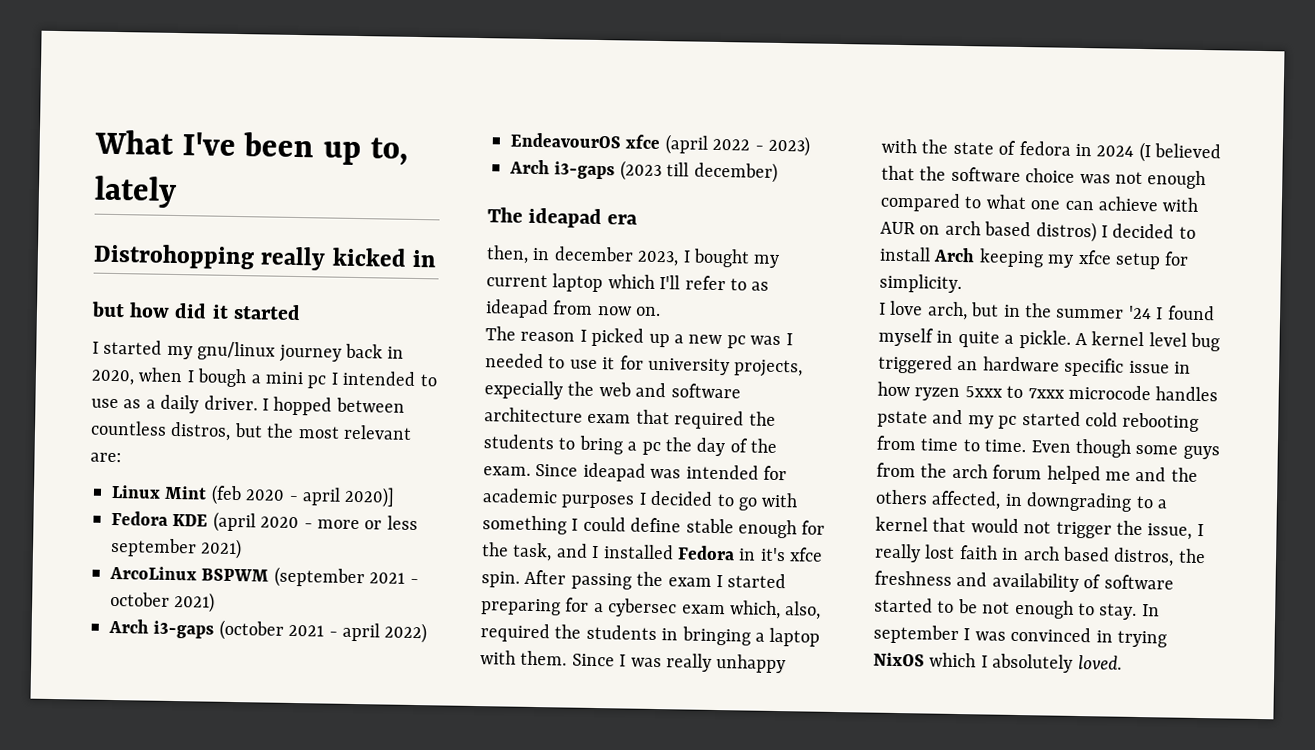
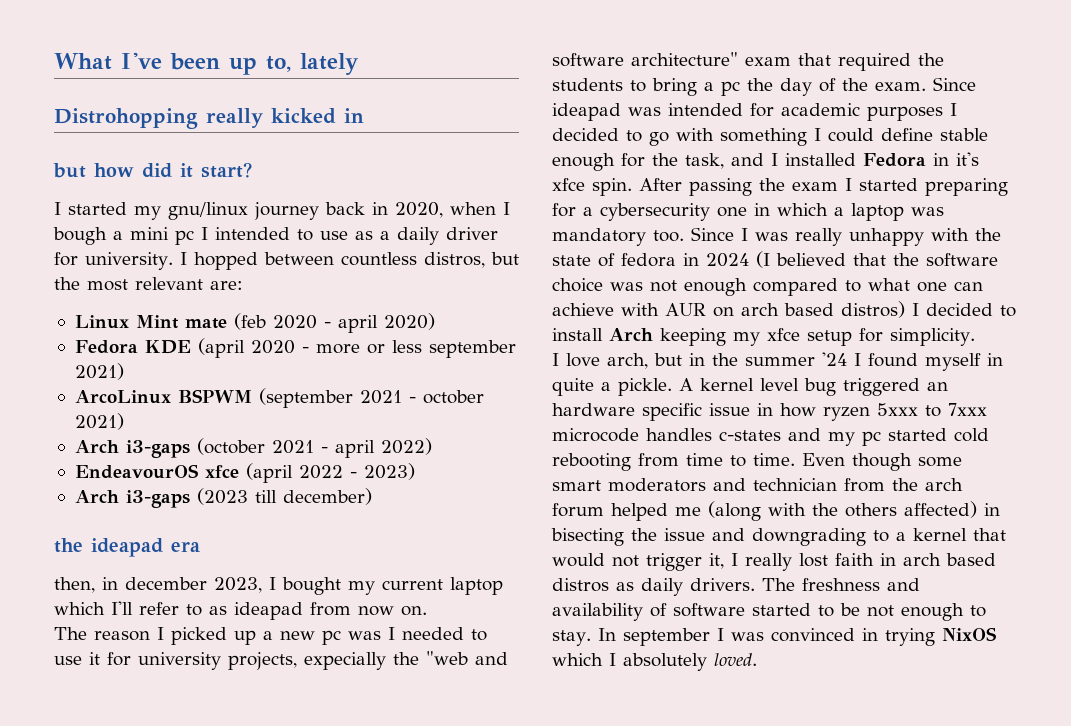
- but how did it started
+ but how did it start?
- I started my gnu/linux journey back in 2020, when I bough a mini pc I intended to use as a daily driver.
+ I started my gnu/linux journey back in 2020, when I bough a mini pc I intended to use as a daily driver for university.
- Linux Mint (feb 2020 - april 2020)]
+ Linux Mint mate (feb 2020 - april 2020)
- The ideapad era
+ the ideapad era
- The reason I picked up a new pc was I needed to use it for university projects, expecially the web and software architecture exam that required the students to bring a pc the day of the exam.
+ The reason I picked up a new pc was I needed to use it for university projects, expecially the "web and software architecture" exam that required the students to bring a pc the day of the exam.
- After passing the exam I started preparing for a cybersec exam which, also, required the students in bringing a laptop with them.
+ After passing the exam I started preparing for a cybersecurity one in which a laptop was mandatory too.
- A kernel level bug triggered an hardware specific issue in how ryzen 5xxx to 7xxx microcode handles pstate and my pc started cold rebooting from time to time.
+ A kernel level bug triggered an hardware specific issue in how ryzen 5xxx to 7xxx microcode handles c-states and my pc started cold rebooting from time to time.
- Even though some guys from the arch forum helped me and the others affected, in downgrading to a kernel that would not trigger the issue, I really lost faith in arch based distros, the freshness and availability of software started to be not enough to stay.
+ Even though some smart moderators and technician from the arch forum helped me (along with the others affected) in bisecting the issue and downgrading to a kernel that would not trigger it, I really lost faith in arch based distros as daily drivers. The freshness and availability of software started to be not enough to stay.

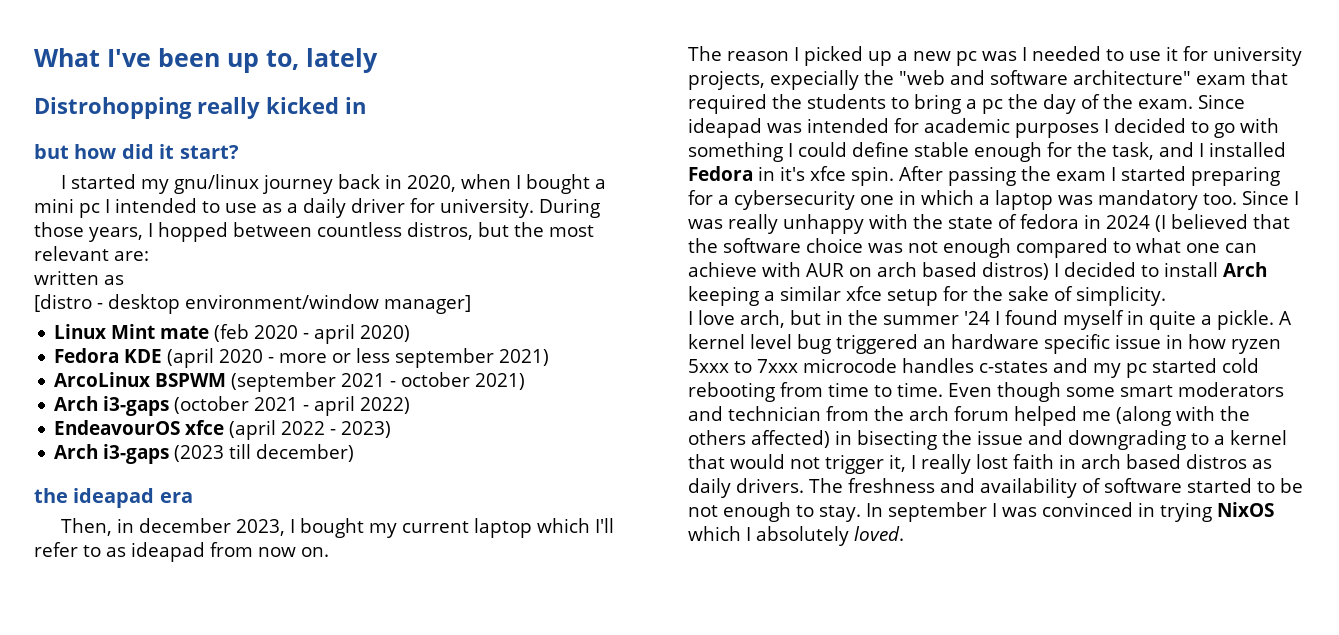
- I started my gnu/linux journey back in 2020, when I bough a mini pc I intended to use as a daily driver for university.
+ I started my gnu/linux journey back in 2020, when I bought a mini pc I intended to use as a daily driver for university.
- I hopped between countless distros, but the most relevant are:
+ During those years, I hopped between countless distros, but the most relevant are:
+ written as
+ [distro - desktop environment/window manager]
- then, in december 2023, I bought my current laptop which I'll refer to as ideapad from now on.
+ Then, in december 2023, I bought my current laptop which I'll refer to as ideapad from now on.
- Since I was really unhappy with the state of fedora in 2024 (I believed that the software choice was not enough compared to what one can achieve with AUR on arch based distros) I decided to install Arch keeping my xfce setup for simplicity.
+ Since I was really unhappy with the state of fedora in 2024 (I believed that the software choice was not enough compared to what one can achieve with AUR on arch based distros) I decided to install Arch keeping a similar xfce setup for the sake of simplicity.

